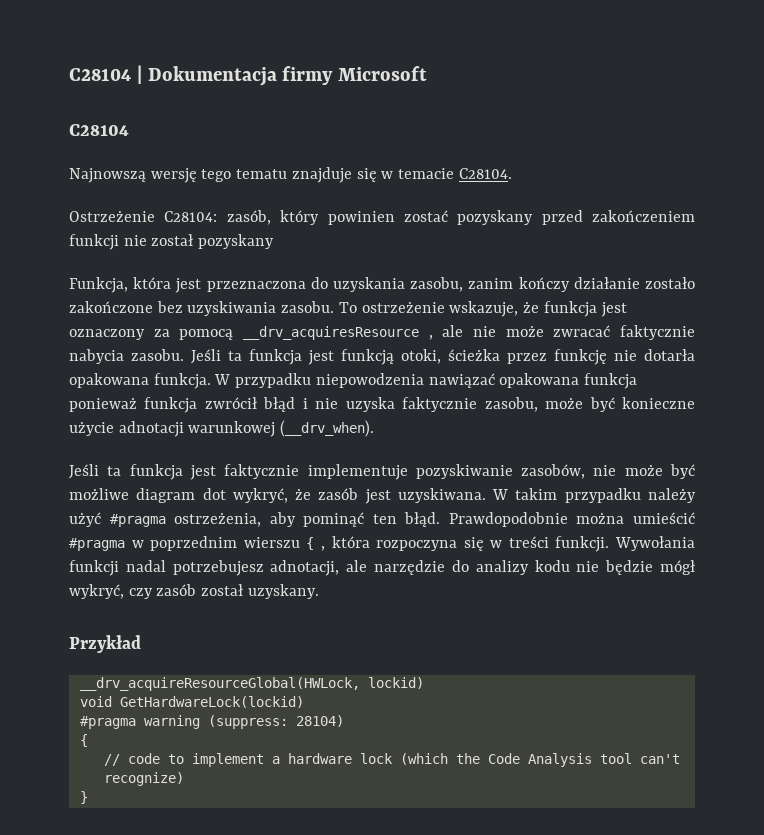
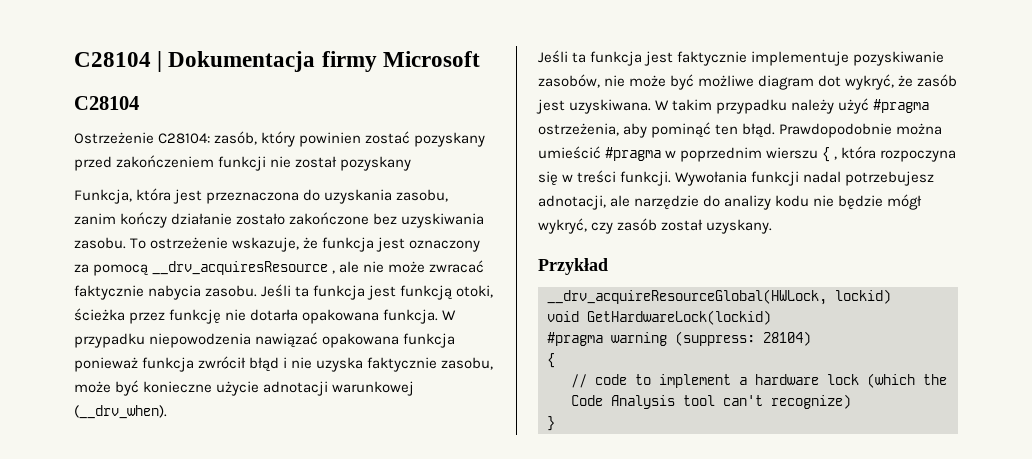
- Najnowszą wersję tego tematu znajduje się w temacie C28104.

